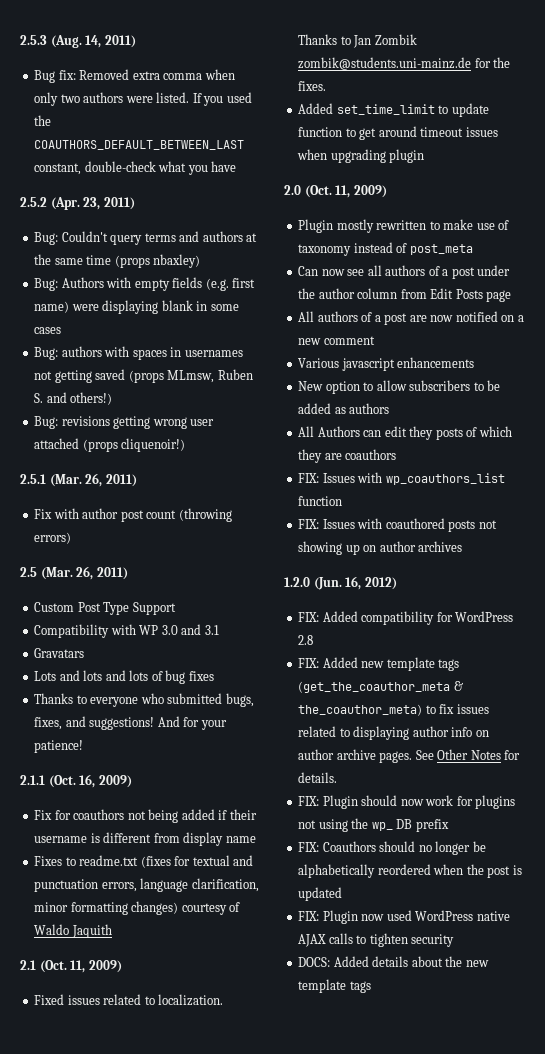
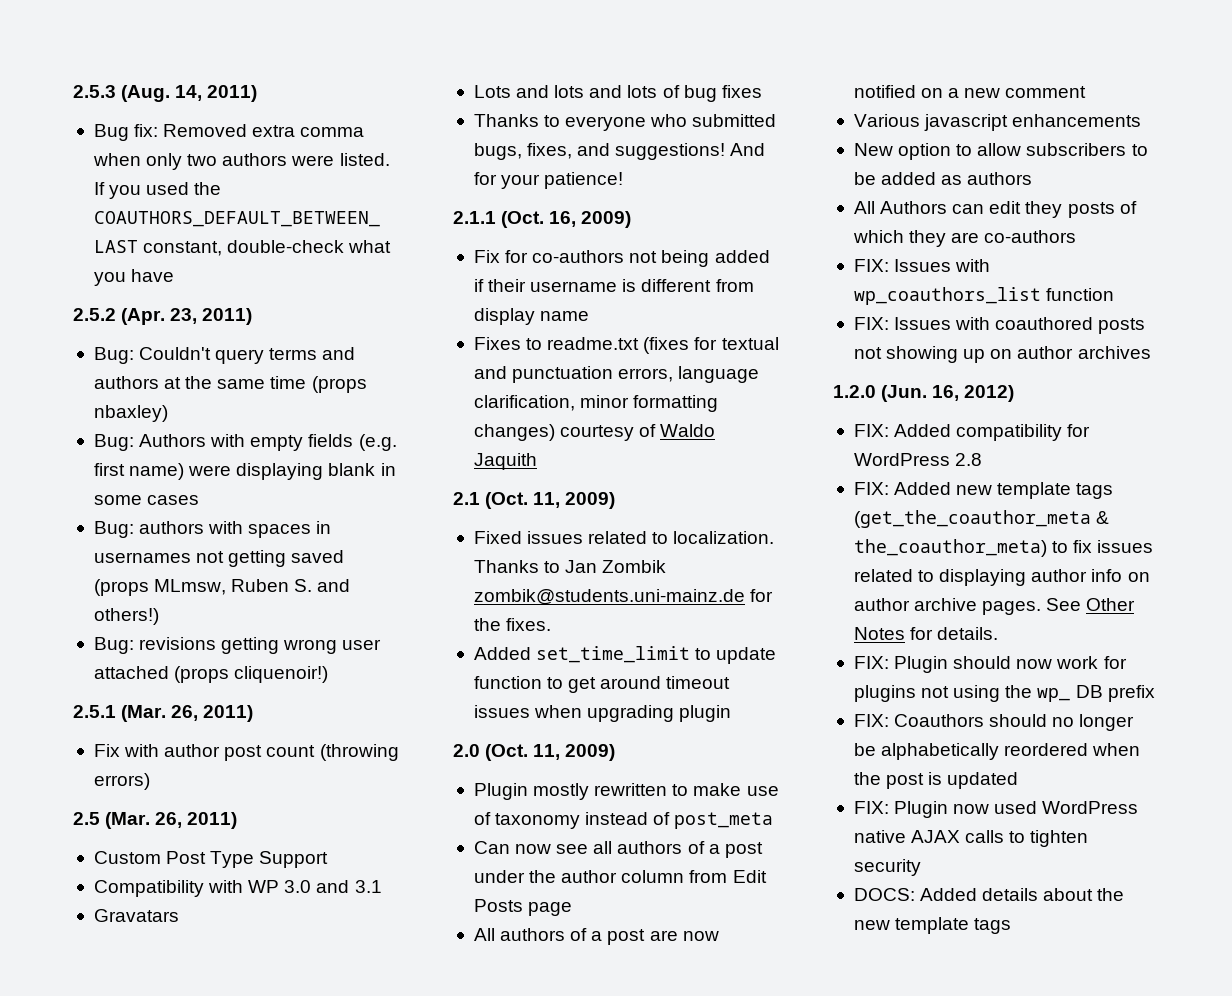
- Fix for coauthors not being added if their username is different from display name
+ Fix for co-authors not being added if their username is different from display name
- All Authors can edit they posts of which they are coauthors
+ All Authors can edit they posts of which they are co-authors

